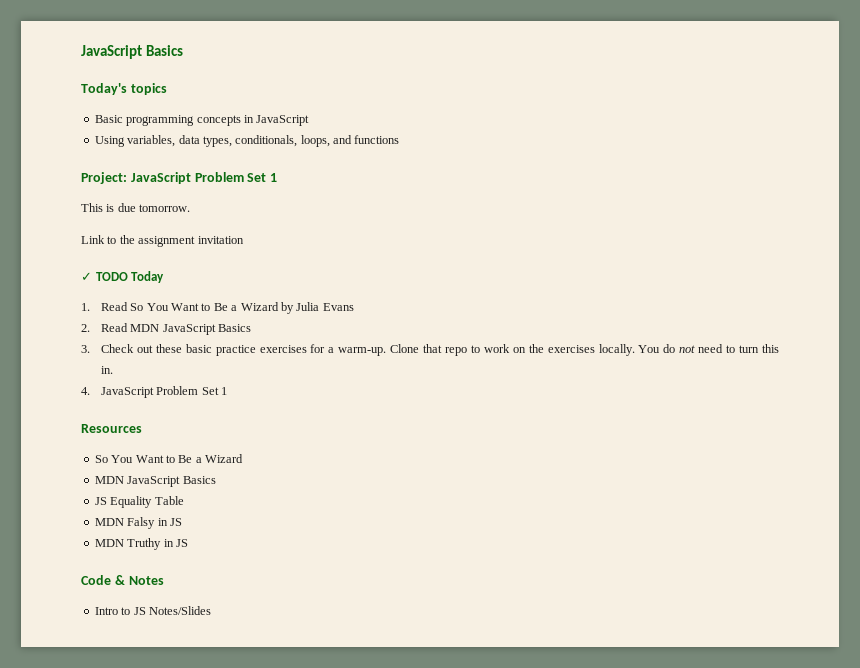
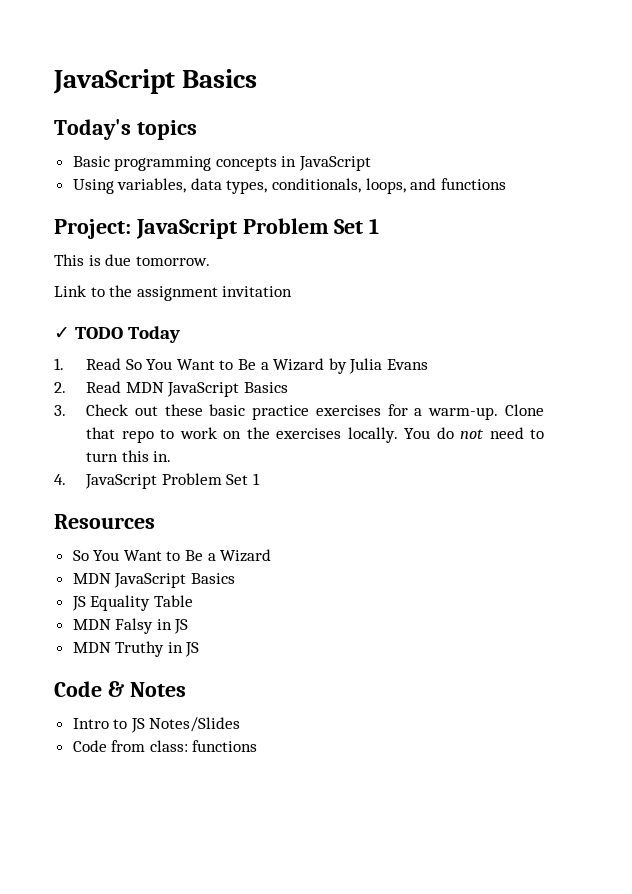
+ Code from class: functions

